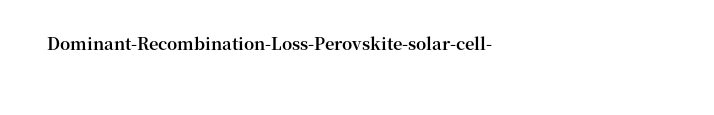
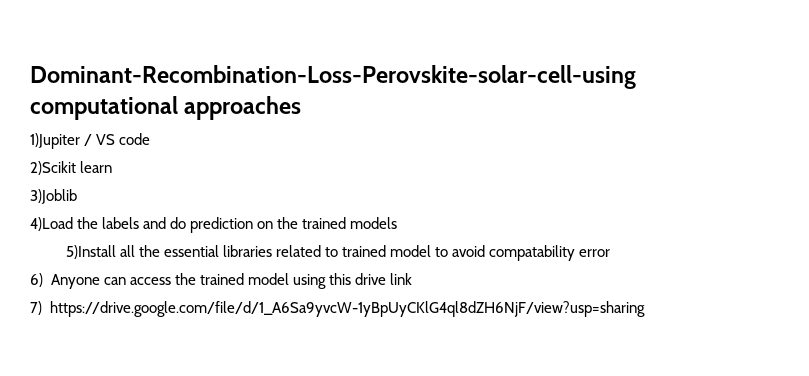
- Dominant-Recombination-Loss-Perovskite-solar-cell-
+ Dominant-Recombination-Loss-Perovskite-solar-cell-using computational approaches
+ 1)Jupiter / VS code
+ 2)Scikit learn
+ 3)Joblib
+ 4)Load the labels and do prediction on the trained models
+ 5)Install all the essential libraries related to trained model to avoid compatability error
+ 6) Anyone can access the trained model using this drive link
+ 7) https://drive.google.com/file/d/1_A6Sa9yvcW-1yBpUyCKlG4ql8dZH6NjF/view?usp=sharing

